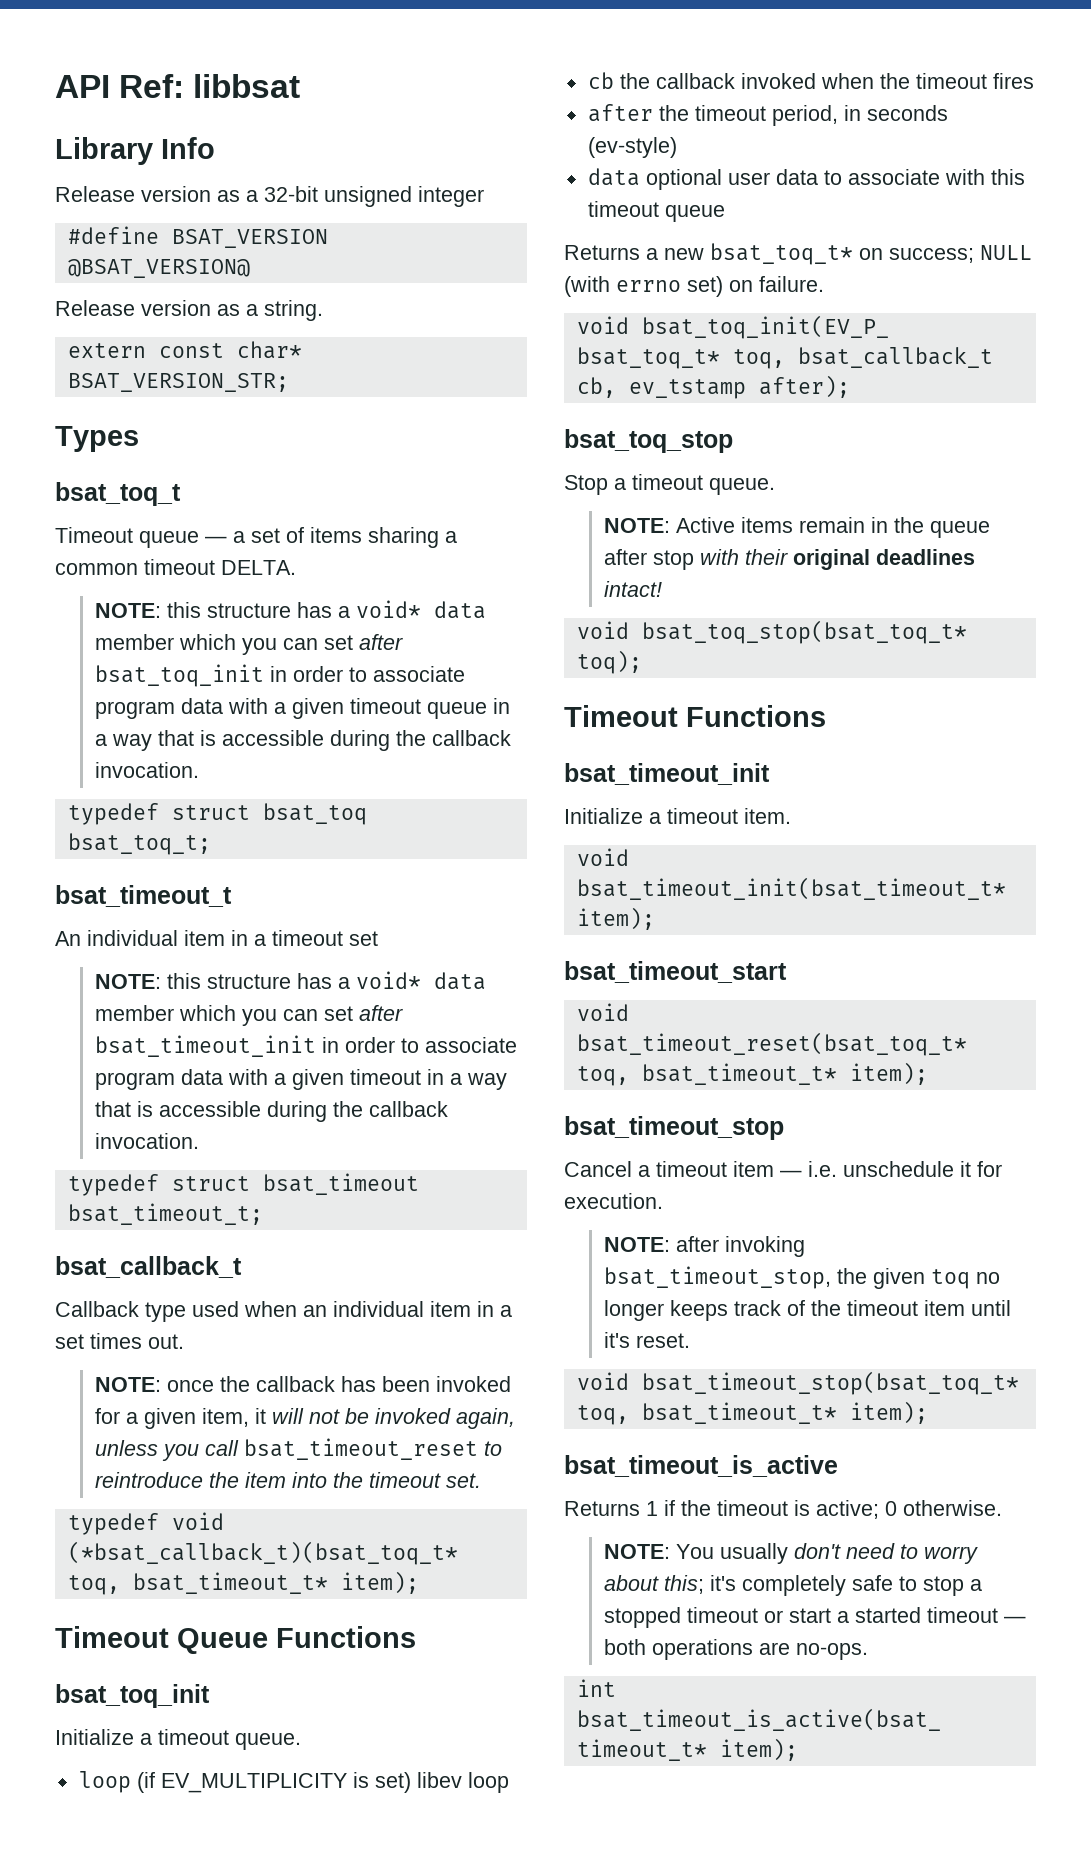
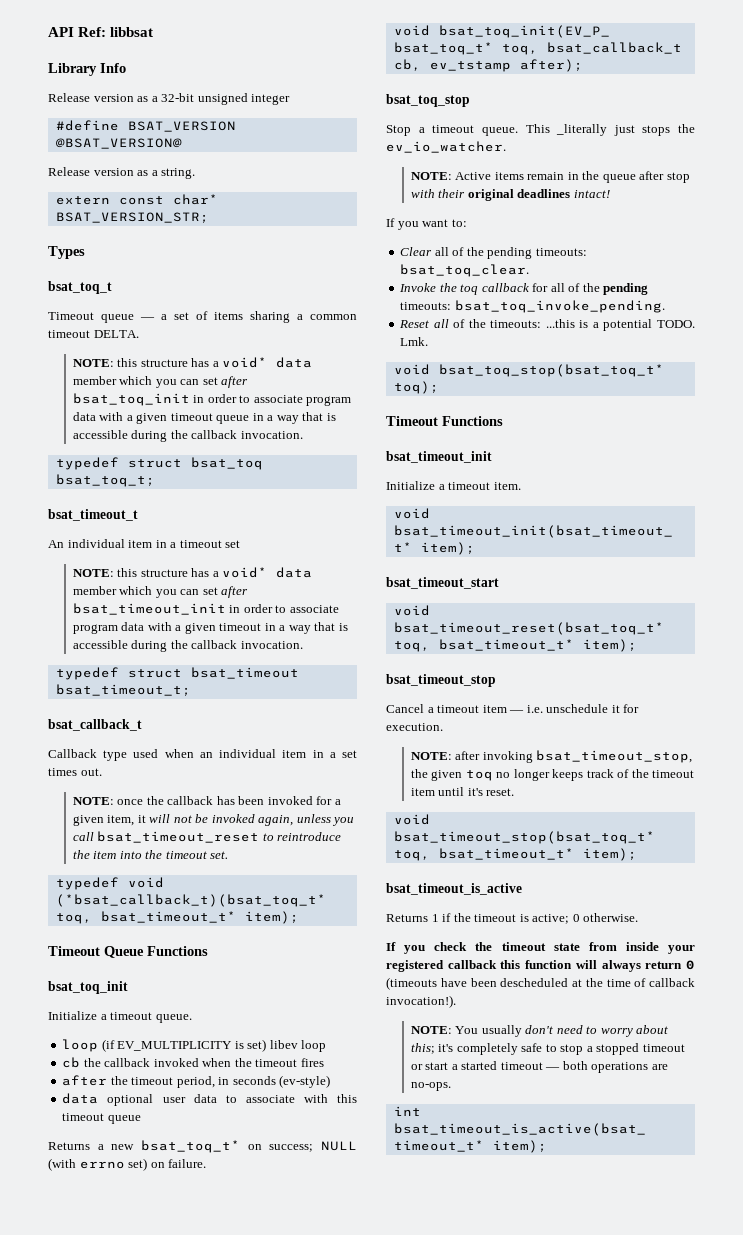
+ This _literally just stops the ev_io_watcher.
+ If you want to:
+ Clear all of the pending timeouts: bsat_toq_clear.
+ Invoke the toq callback for all of the pending timeouts: bsat_toq_invoke_pending.
+ Reset all of the timeouts: ...this is a potential TODO. Lmk.
+ If you check the timeout state from inside your registered callback this function will always return 0 (timeouts have been descheduled at the time of callback invocation!).

